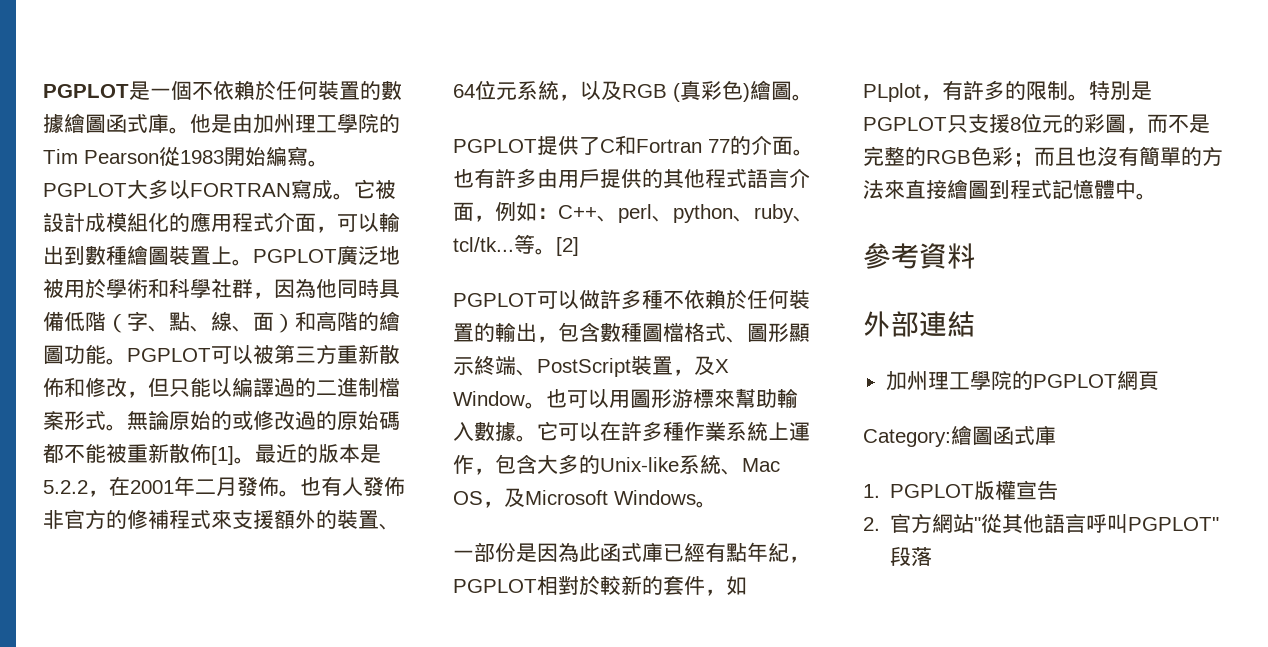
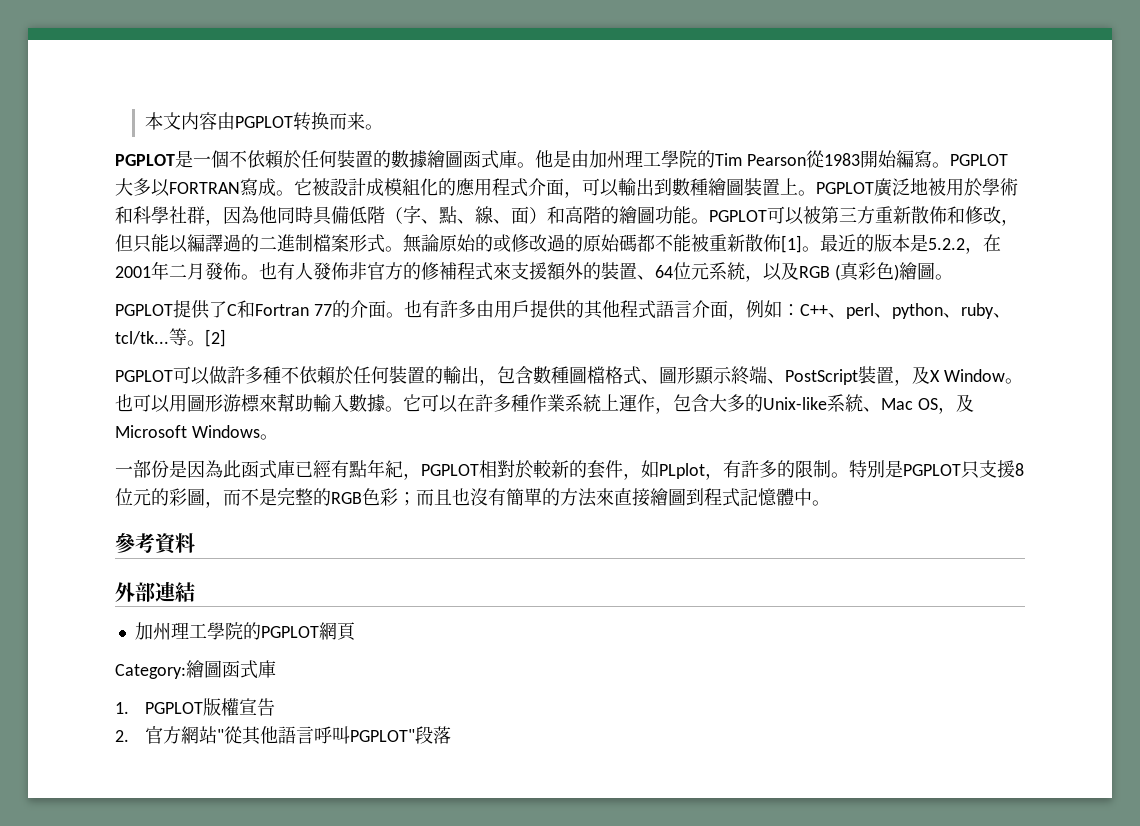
+ 本文内容由PGPLOT转换而来。

